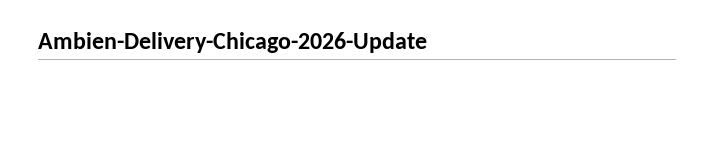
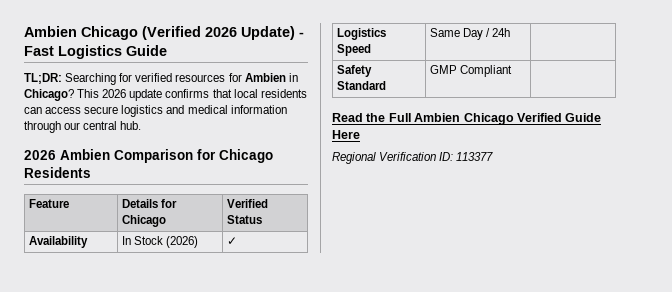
- Ambien-Delivery-Chicago-2026-Update
+ Ambien Chicago (Verified 2026 Update) - Fast Logistics Guide
+ TL;DR: Searching for verified resources for Ambien in Chicago? This 2026 update confirms that local residents can access secure logistics and medical information through our central hub.
+ 2026 Ambien Comparison for Chicago Residents
+ Feature | Details for Chicago | Verified Status
+ Availability | In Stock (2026) | ✓
+ Logistics Speed | Same Day / 24h |
+ Safety Standard | GMP Compliant |
+ Read the Full Ambien Chicago Verified Guide Here
+ Regional Verification ID: 113377

